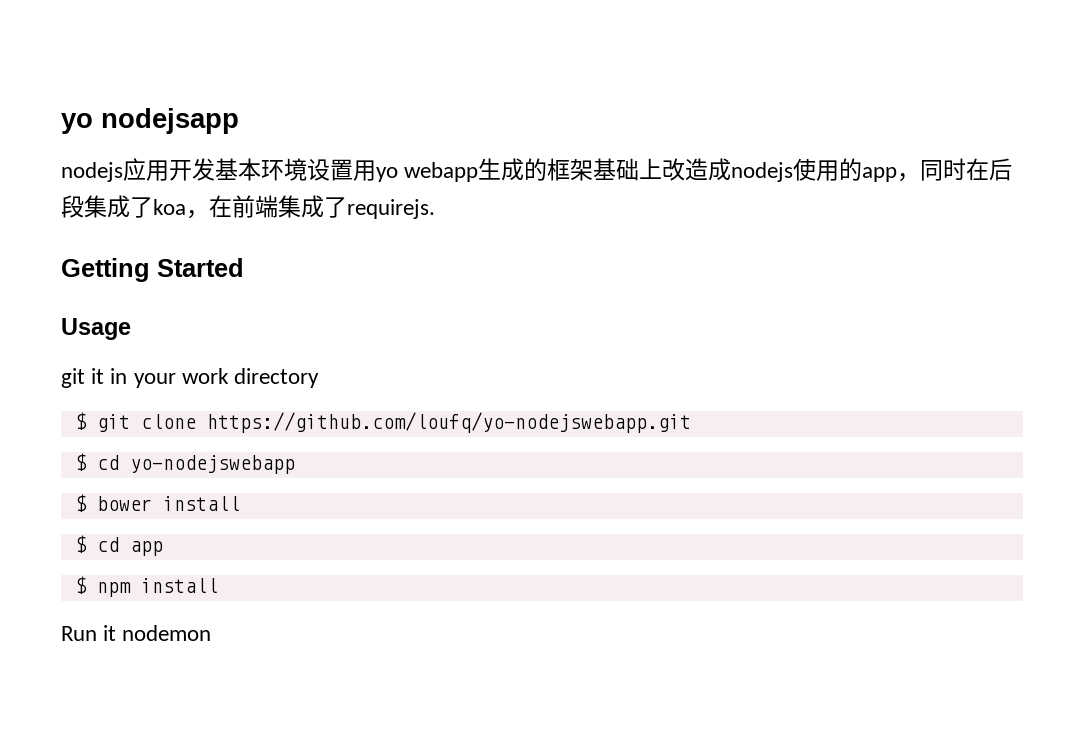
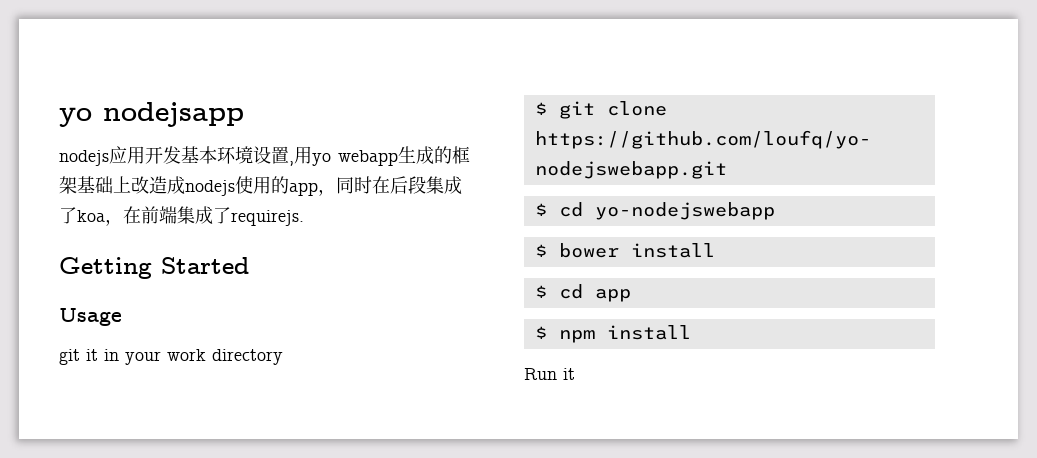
- nodejs应用开发基本环境设置用yo webapp生成的框架基础上改造成nodejs使用的app，同时在后段集成了koa，在前端集成了requirejs.
+ nodejs应用开发基本环境设置,用yo webapp生成的框架基础上改造成nodejs使用的app，同时在后段集成了koa，在前端集成了requirejs.
- Run it nodemon
+ Run it

